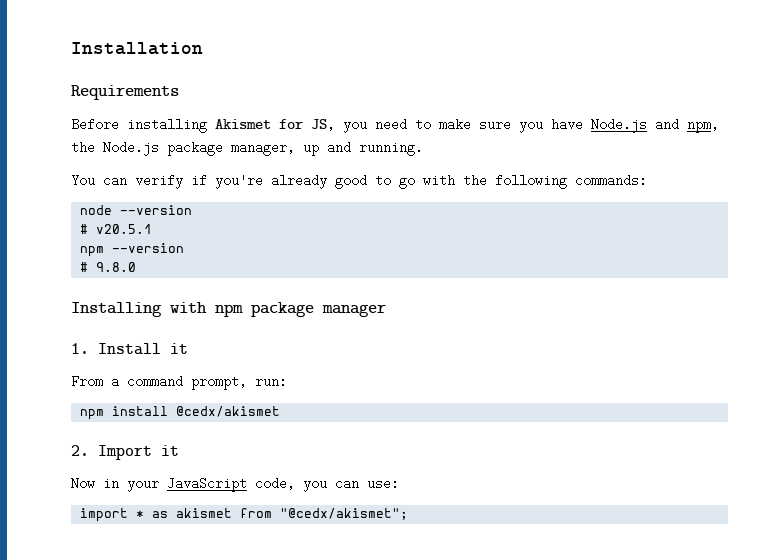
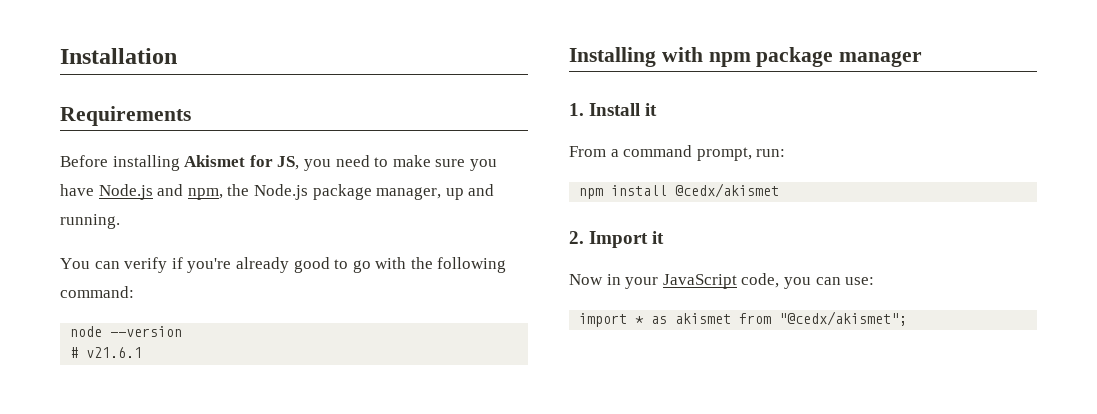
- You can verify if you're already good to go with the following commands:
+ You can verify if you're already good to go with the following command:
- # v20.5.1
- npm --version
- # 9.8.0
+ # v21.6.1

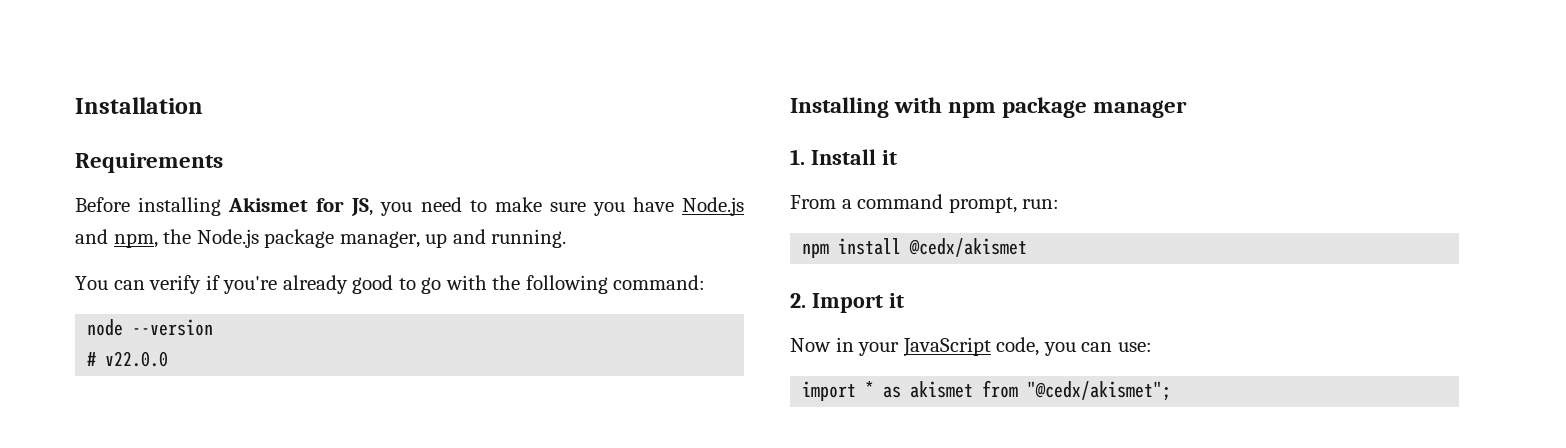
- # v21.6.1
+ # v22.0.0

